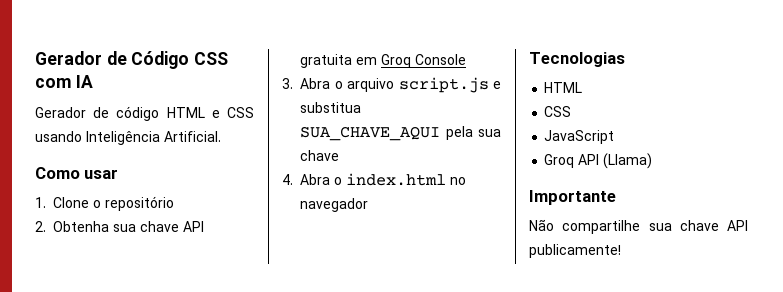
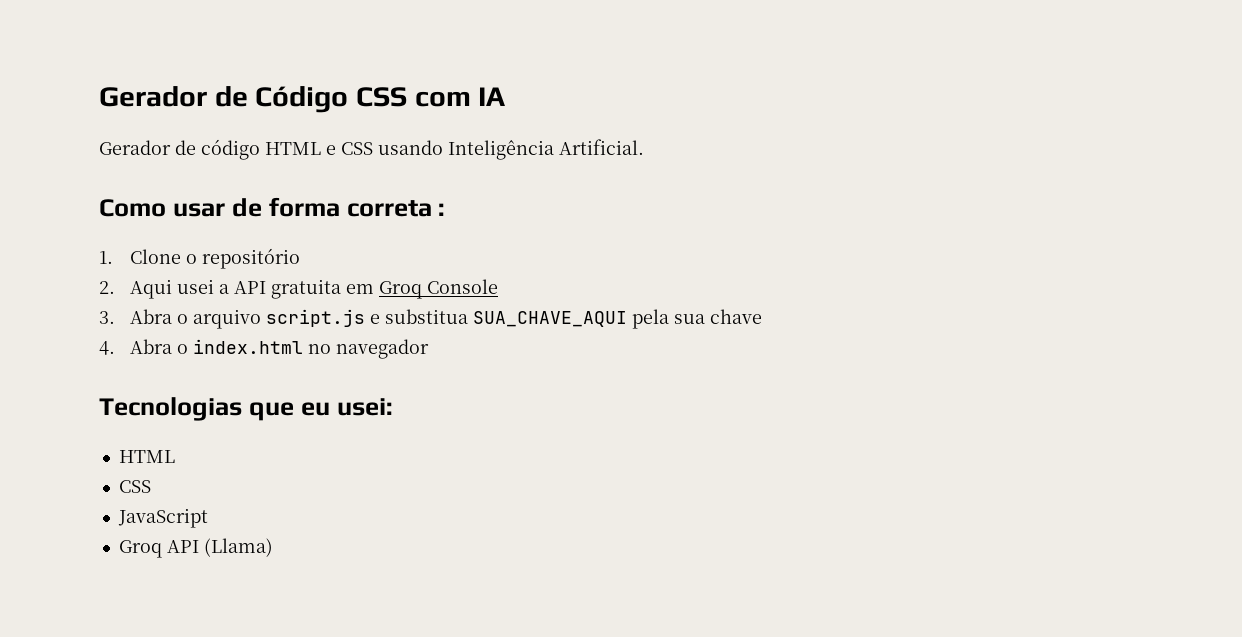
- Como usar
+ Como usar de forma correta :
- 2. Obtenha sua chave API gratuita em Groq Console
+ 2. Aqui usei a API gratuita em Groq Console
- Tecnologias
+ Tecnologias que eu usei:
- Importante
- Não compartilhe sua chave API publicamente!

